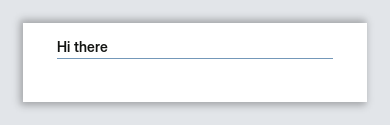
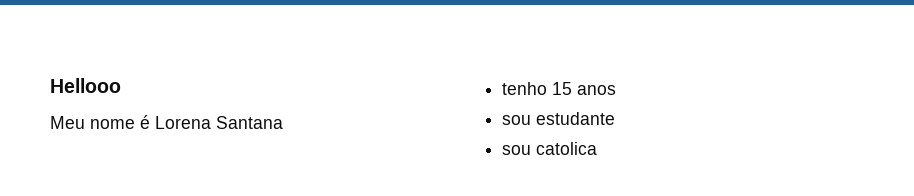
- Hi there
+ Hellooo
+ Meu nome é Lorena Santana
+ tenho 15 anos
+ sou estudante
+ sou catolica

